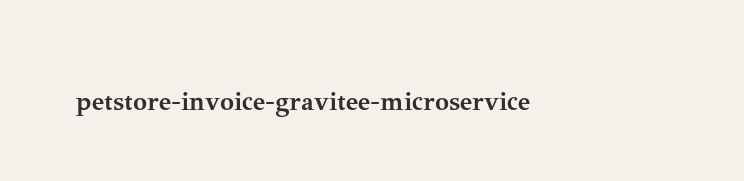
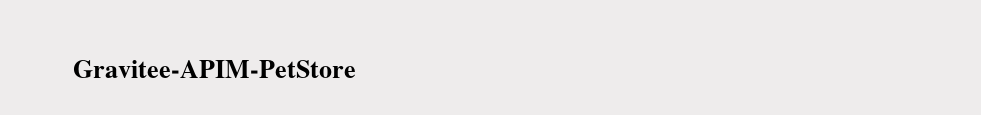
- petstore-invoice-gravitee-microservice
+ Gravitee-APIM-PetStore

